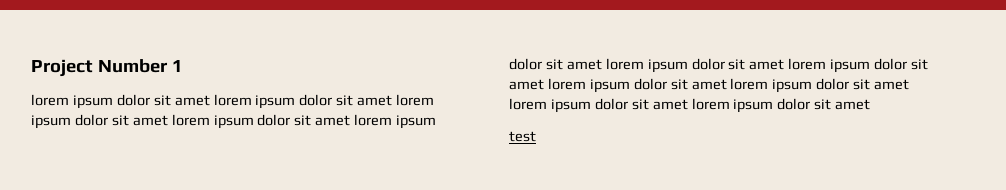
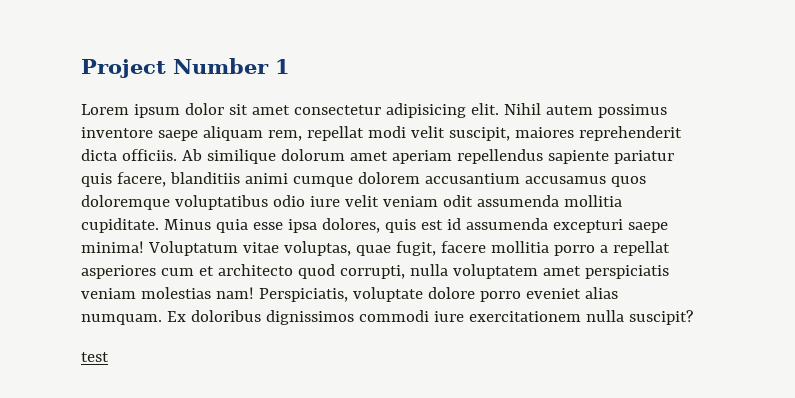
- lorem ipsum dolor sit amet lorem ipsum dolor sit amet lorem ipsum dolor sit amet lorem ipsum dolor sit amet lorem ipsum dolor sit amet lorem ipsum dolor sit amet lorem ipsum dolor sit amet lorem ipsum dolor sit amet lorem ipsum dolor sit amet lorem ipsum dolor sit amet lorem ipsum dolor sit amet
+ Lorem ipsum dolor sit amet consectetur adipisicing elit. Nihil autem possimus inventore saepe aliquam rem, repellat modi velit suscipit, maiores reprehenderit dicta officiis. Ab similique dolorum amet aperiam repellendus sapiente pariatur quis facere, blanditiis animi cumque dolorem accusantium accusamus quos doloremque voluptatibus odio iure velit veniam odit assumenda mollitia cupiditate. Minus quia esse ipsa dolores, quis est id assumenda excepturi saepe minima! Voluptatum vitae voluptas, quae fugit, facere mollitia porro a repellat asperiores cum et architecto quod corrupti, nulla voluptatem amet perspiciatis veniam molestias nam! Perspiciatis, voluptate dolore porro eveniet alias numquam. Ex doloribus dignissimos commodi iure exercitationem nulla suscipit?

